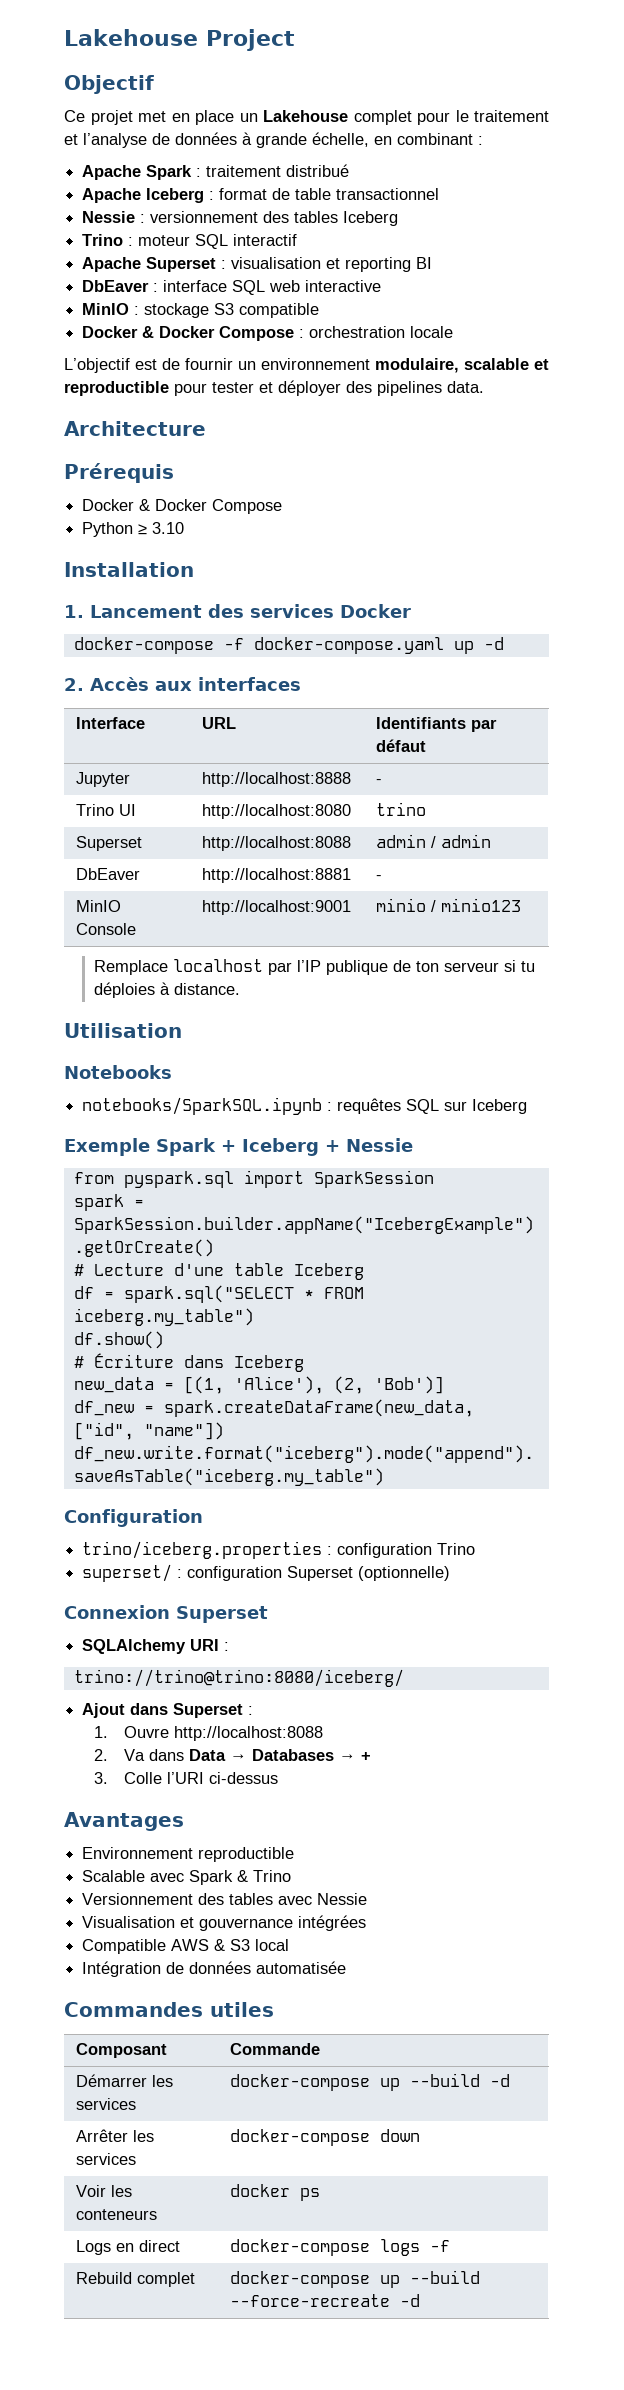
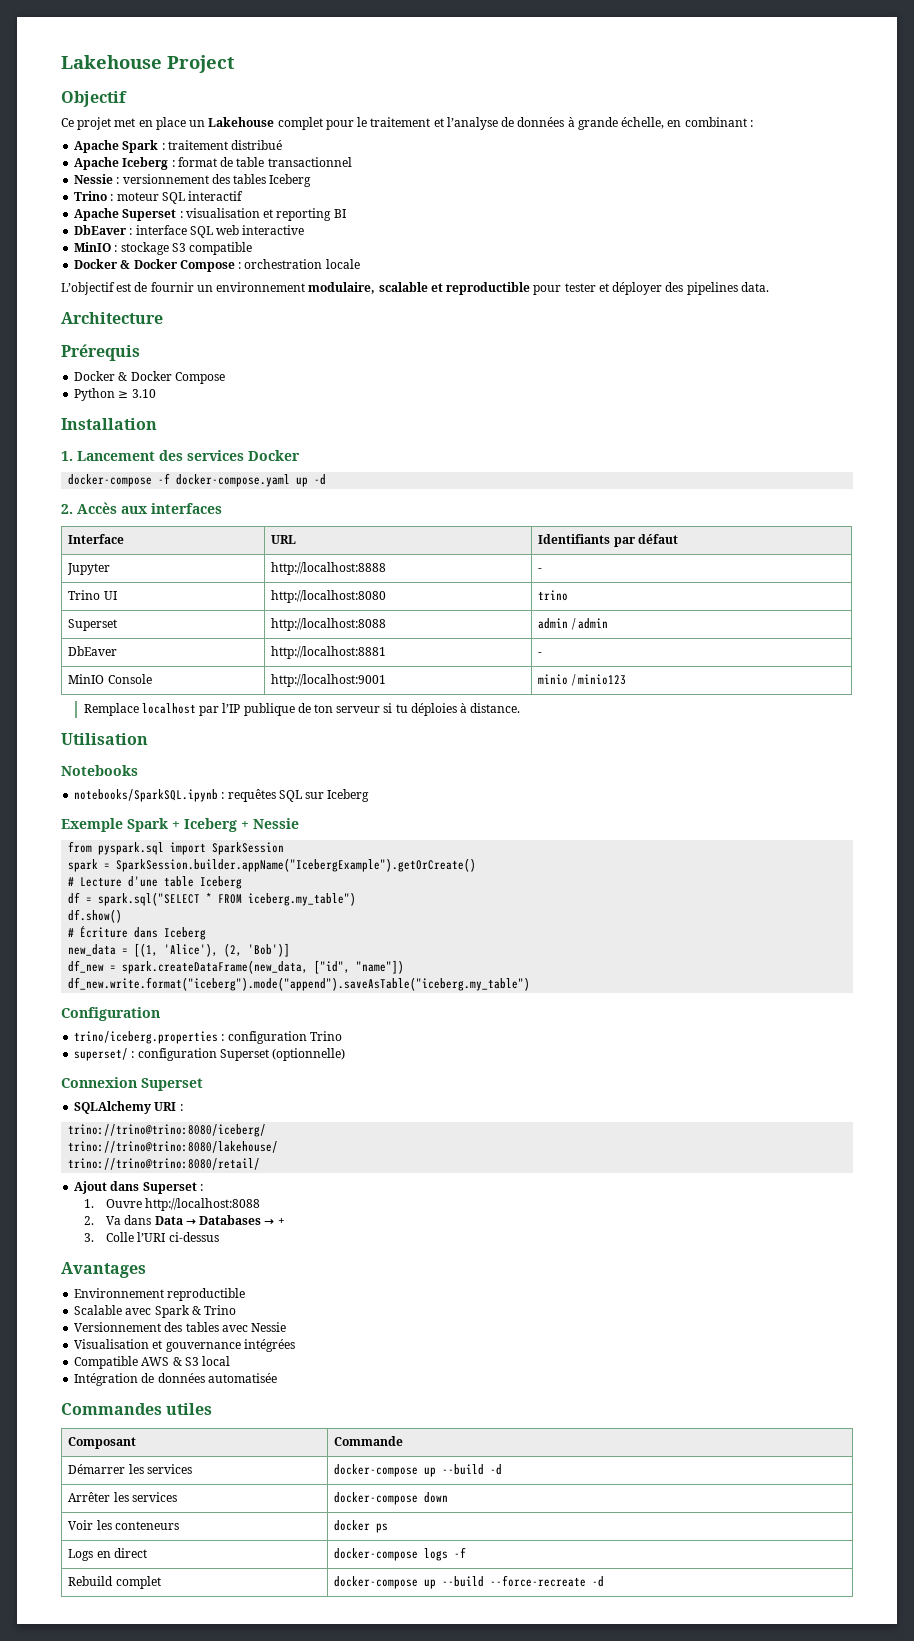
+ trino://trino@trino:8080/lakehouse/
+ trino://trino@trino:8080/retail/

